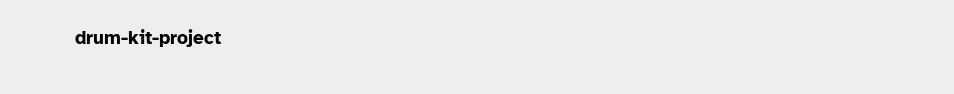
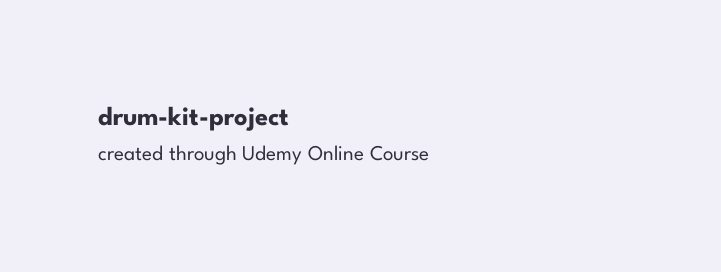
+ created through Udemy Online Course

